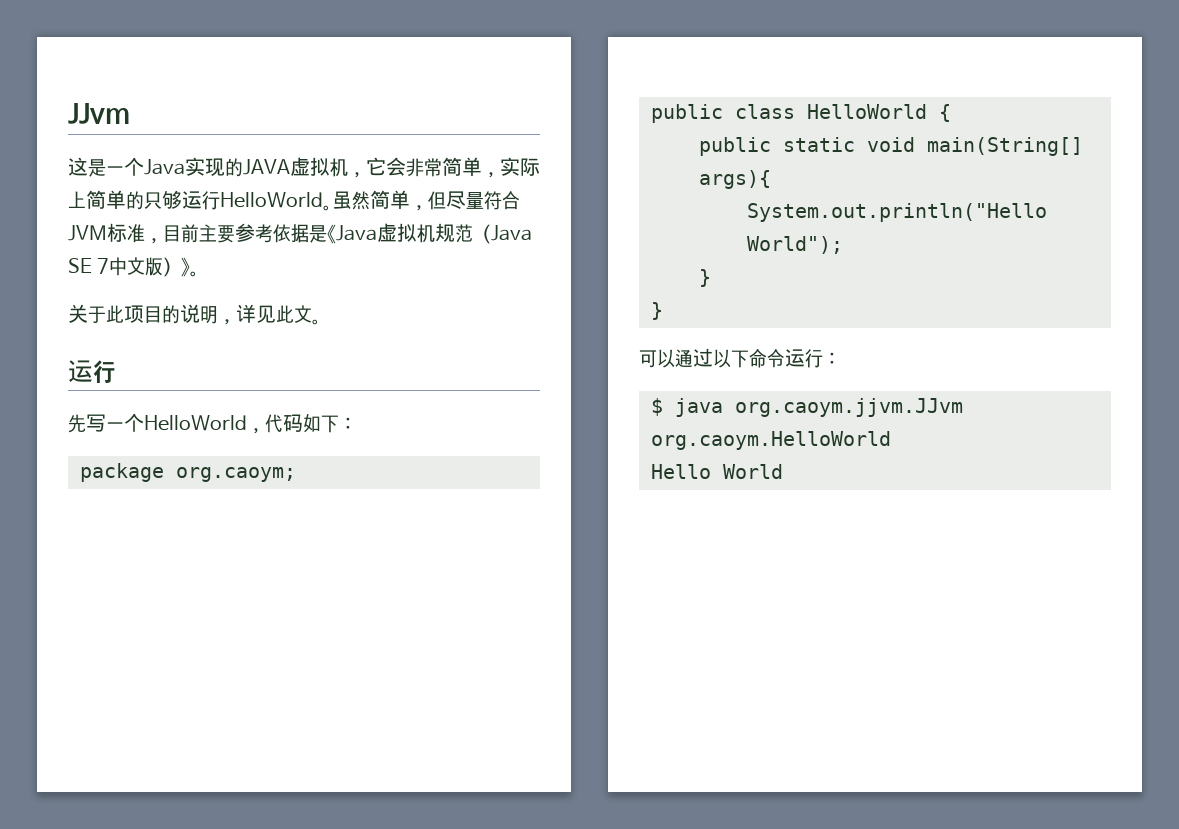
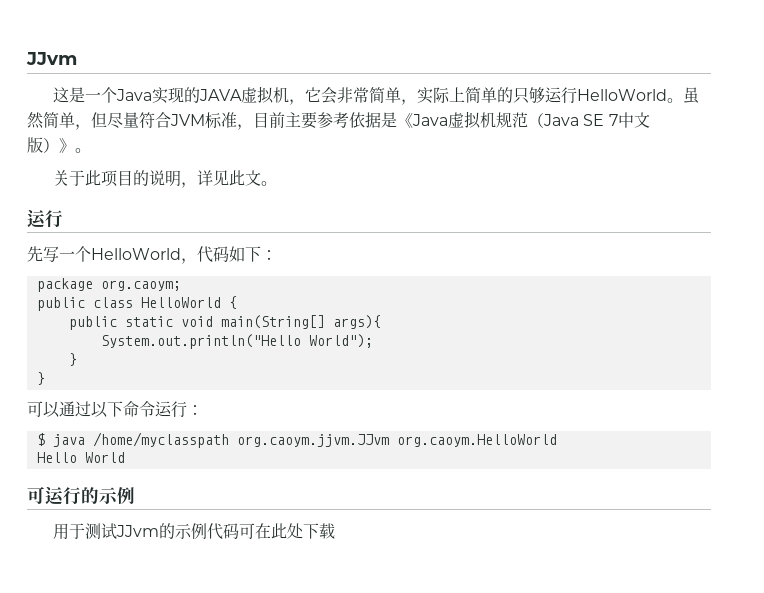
- $ java org.caoym.jjvm.JJvm org.caoym.HelloWorld
+ $ java /home/myclasspath org.caoym.jjvm.JJvm org.caoym.HelloWorld
+ 可运行的示例
+ 用于测试JJvm的示例代码可在此处下载

